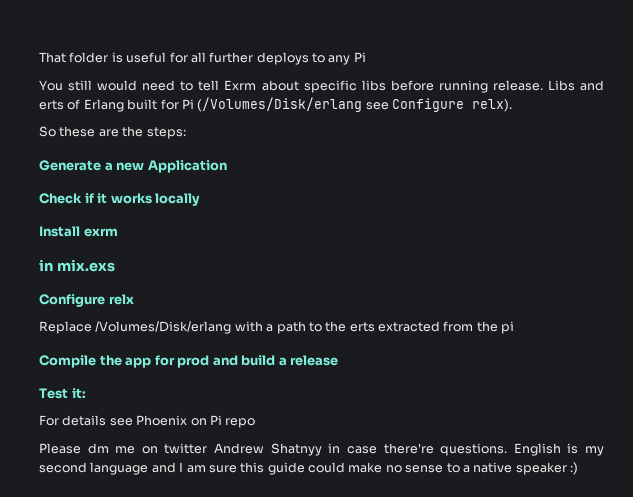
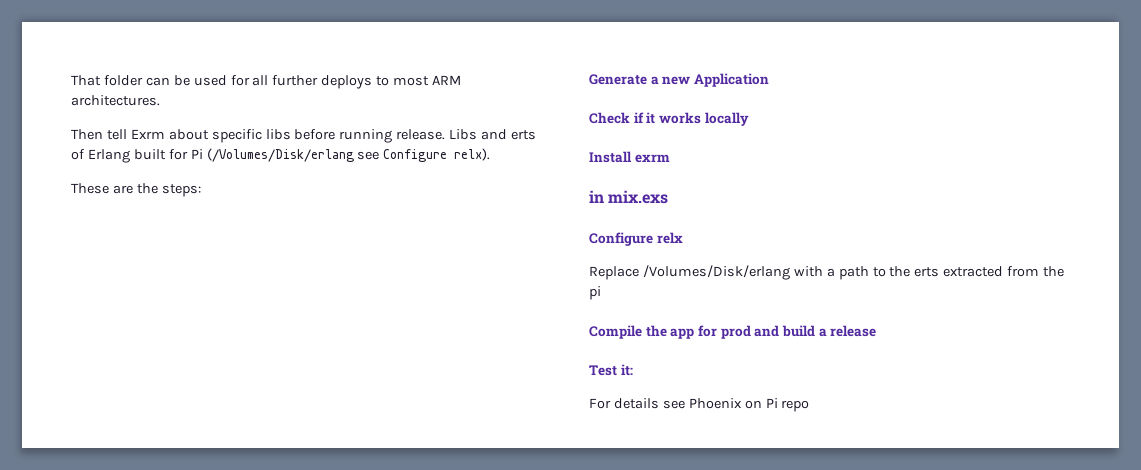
- That folder is useful for all further deploys to any Pi
- You still would need to tell Exrm about specific libs before running release.
+ That folder can be used for all further deploys to most ARM architectures.
+ Then tell Exrm about specific libs before running release.
- So these are the steps:
+ These are the steps:
- Please dm me on twitter Andrew Shatnyy in case there're questions. English is my second language and I am sure this guide could make no sense to a native speaker :)

